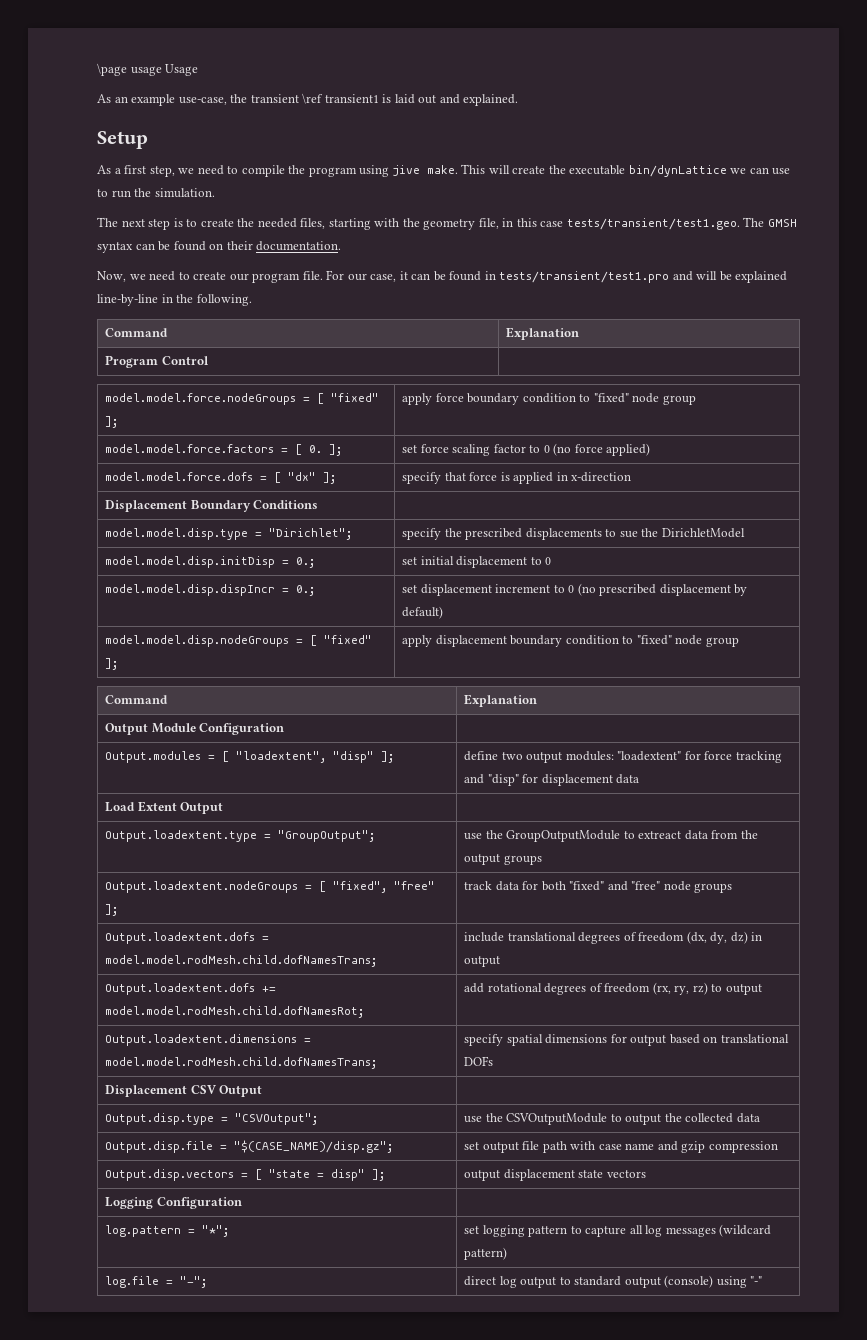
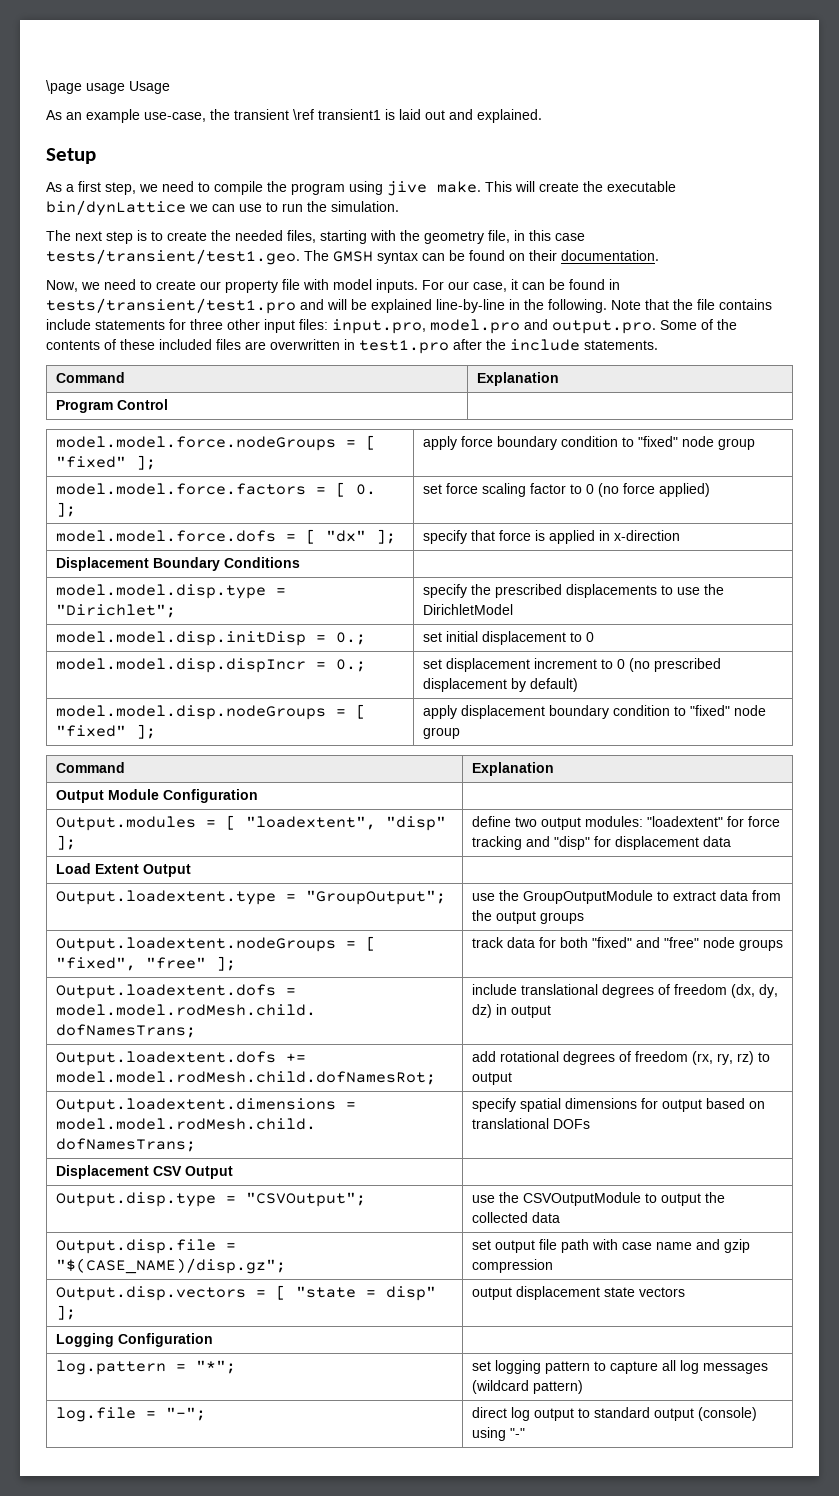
- Now, we need to create our program file.
+ Now, we need to create our property file with model inputs.
+ Note that the file contains include statements for three other input files: input.pro, model.pro and output.pro. Some of the contents of these included files are overwritten in test1.pro after the include statements.
- model.model.disp.type = "Dirichlet"; | specify the prescribed displacements to sue the DirichletModel
+ model.model.disp.type = "Dirichlet"; | specify the prescribed displacements to use the DirichletModel
- Output.loadextent.type = "GroupOutput"; | use the GroupOutputModule to extreact data from the output groups
+ Output.loadextent.type = "GroupOutput"; | use the GroupOutputModule to extract data from the output groups

